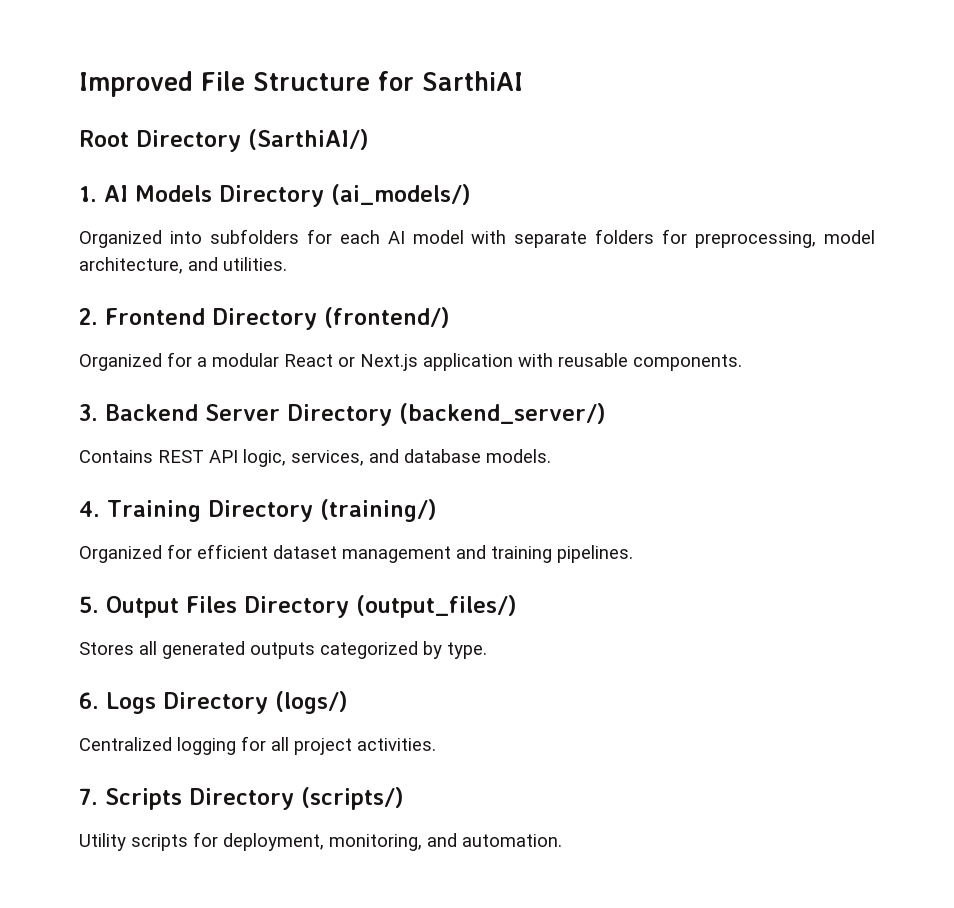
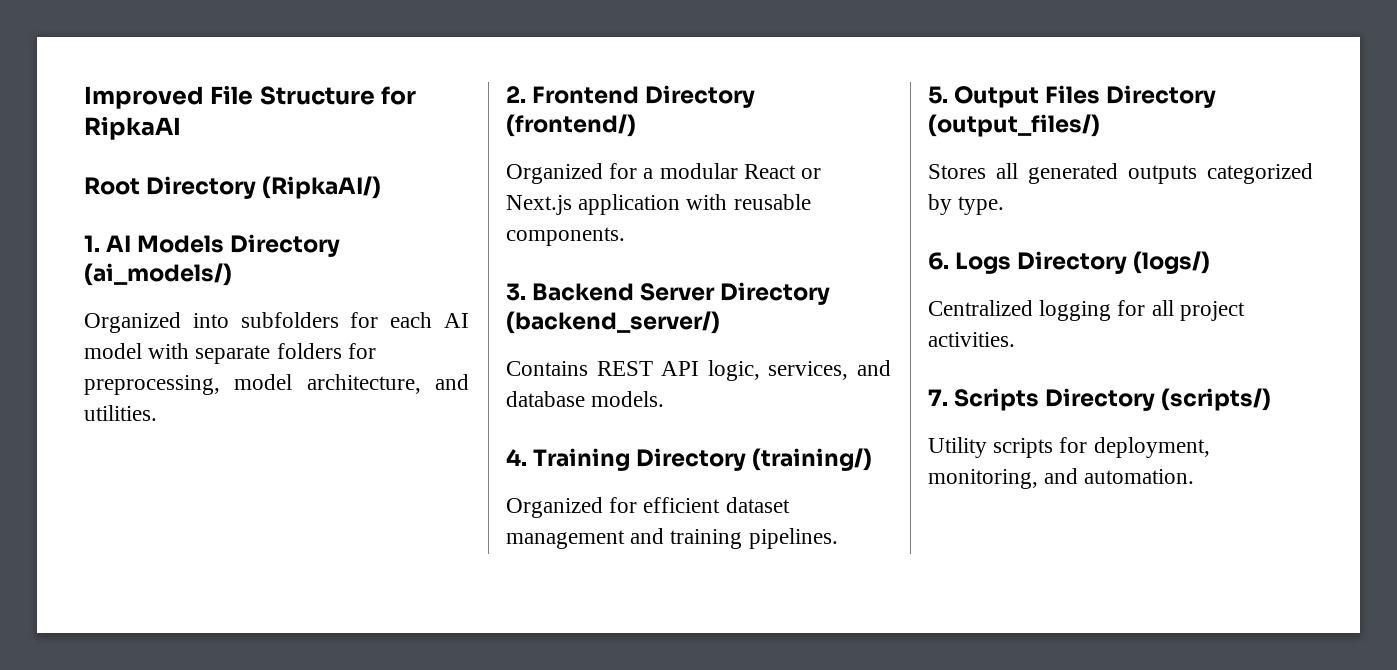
- Improved File Structure for SarthiAI
+ Improved File Structure for RipkaAI
- Root Directory (SarthiAI/)
+ Root Directory (RipkaAI/)

